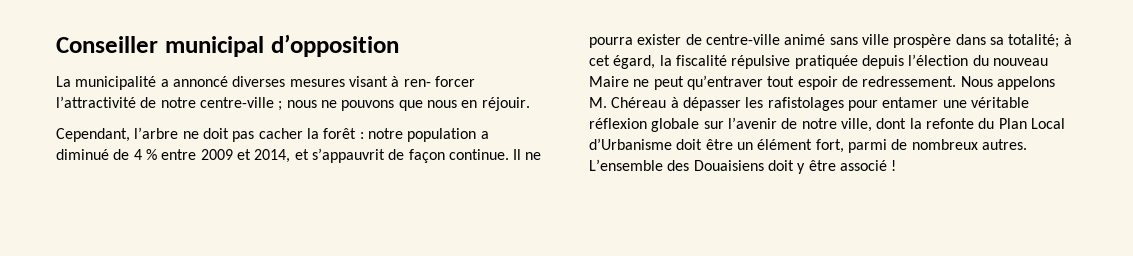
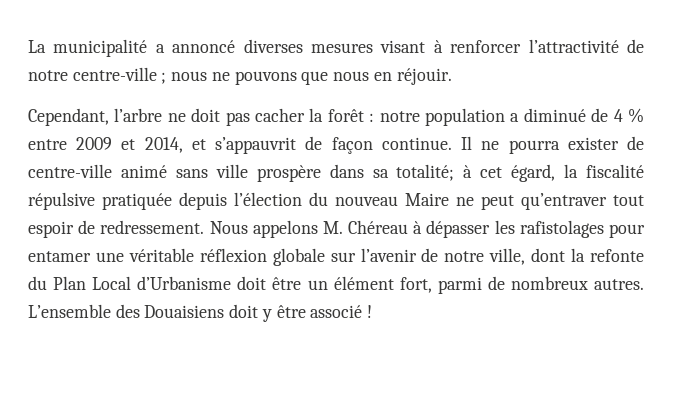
- Conseiller municipal d’opposition
- La municipalité a annoncé diverses mesures visant à ren- forcer l’attractivité de notre centre-ville ; nous ne pouvons que nous en réjouir.
+ La municipalité a annoncé diverses mesures visant à renforcer l’attractivité de notre centre-ville ; nous ne pouvons que nous en réjouir.

